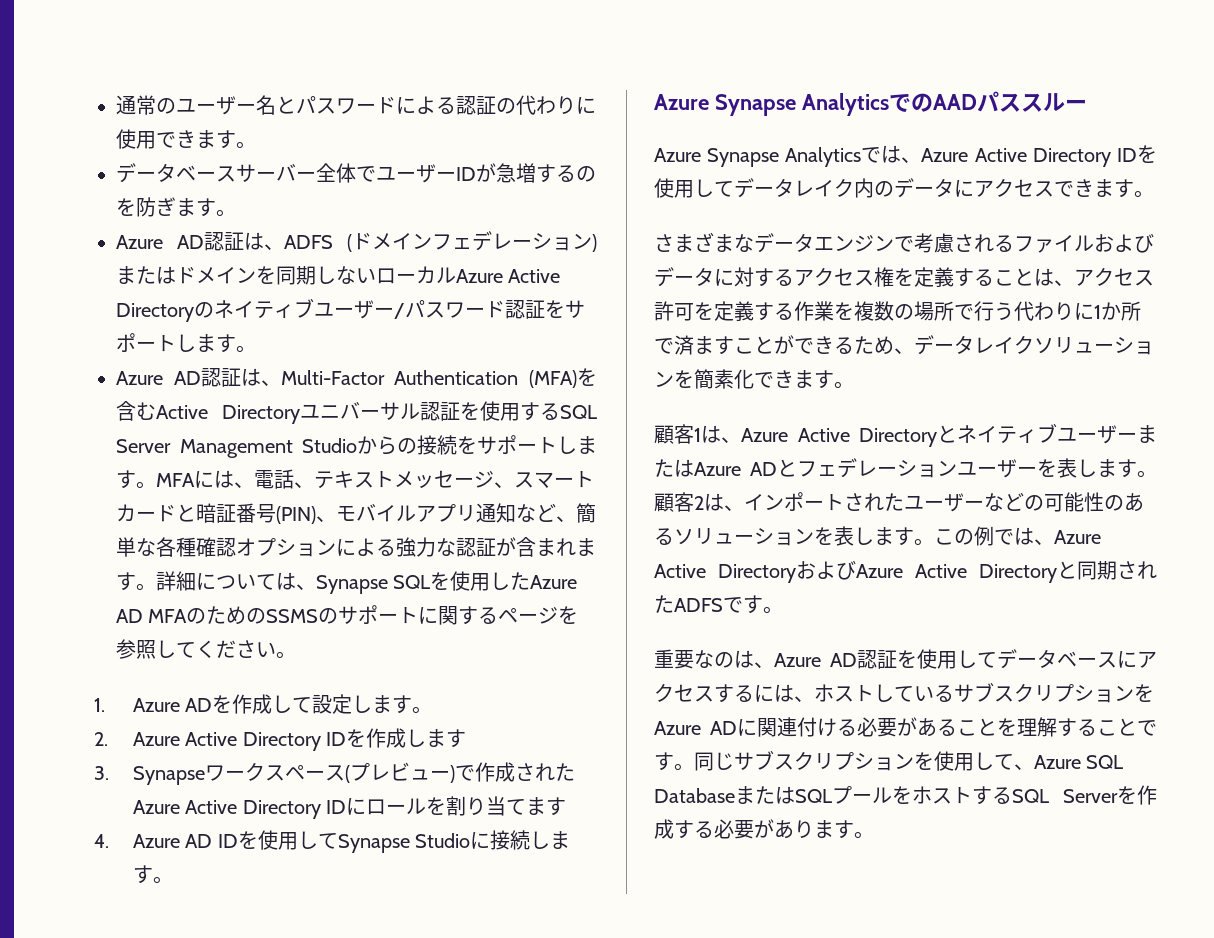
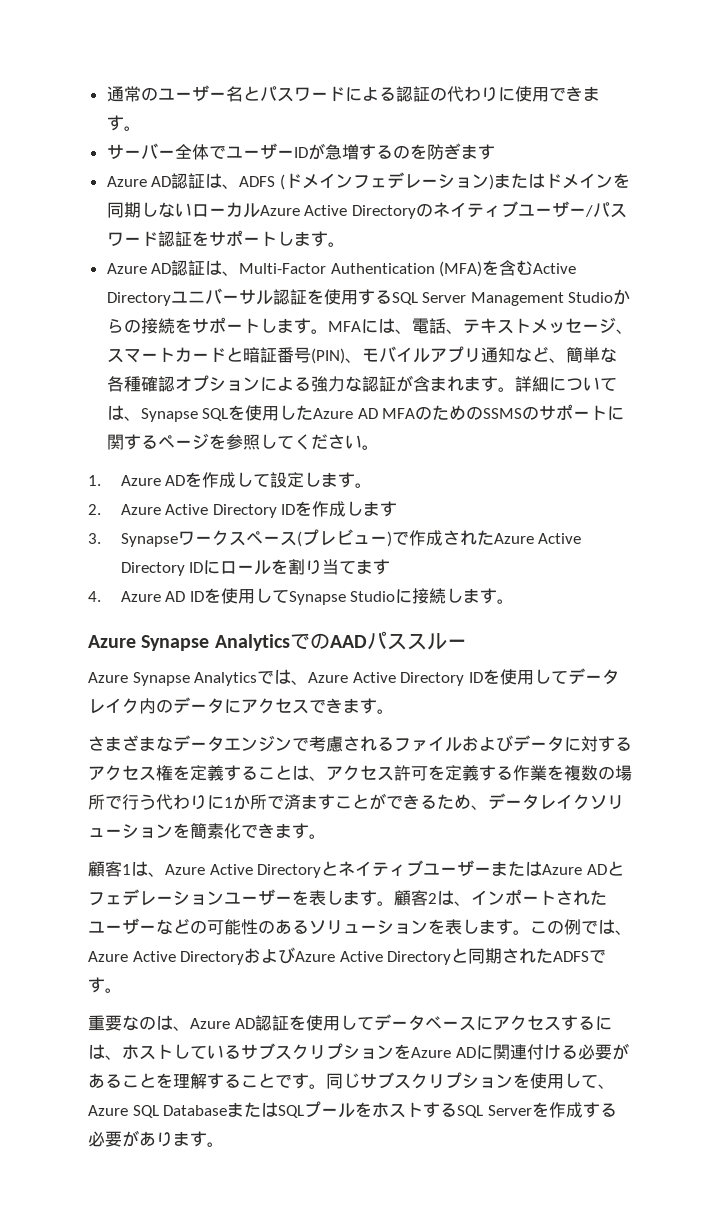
- データベースサーバー全体でユーザーIDが急増するのを防ぎます。
+ サーバー全体でユーザーIDが急増するのを防ぎます

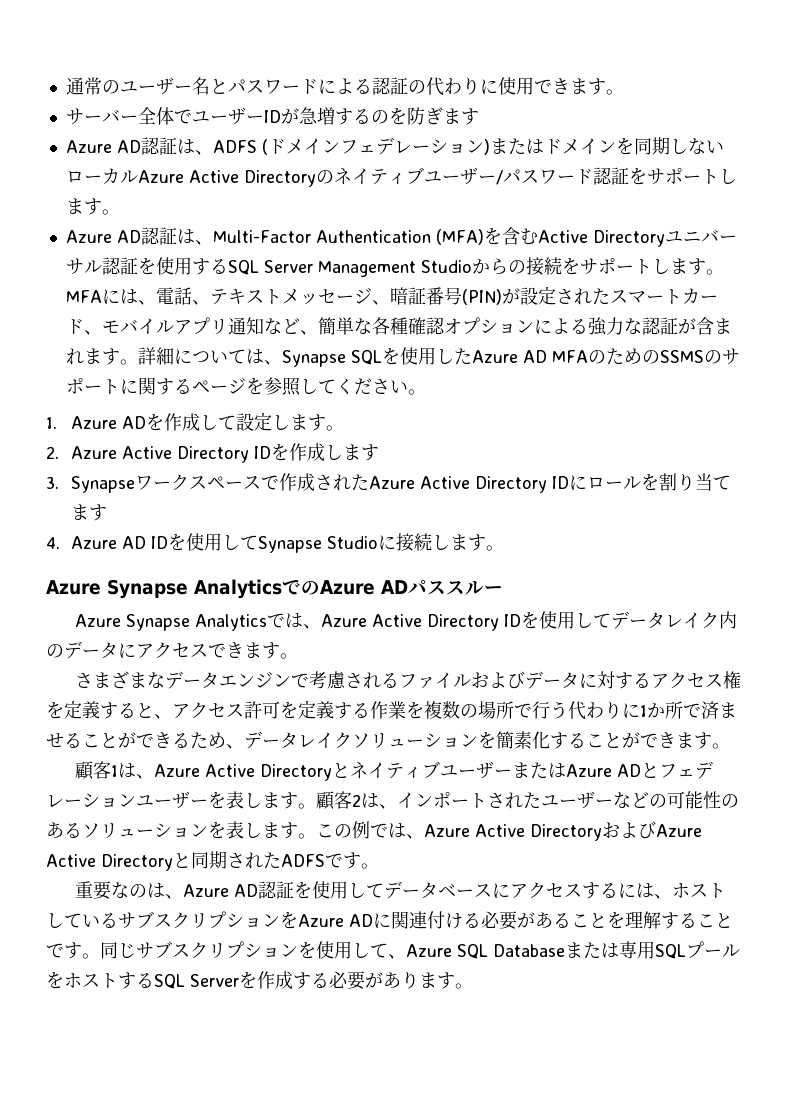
- MFAには、電話、テキストメッセージ、スマートカードと暗証番号(PIN)、モバイルアプリ通知など、簡単な各種確認オプションによる強力な認証が含まれます。
+ MFAには、電話、テキストメッセージ、暗証番号(PIN)が設定されたスマートカード、モバイルアプリ通知など、簡単な各種確認オプションによる強力な認証が含まれます。
- 3. Synapseワークスペース(プレビュー)で作成されたAzure Active Directory IDにロールを割り当てます
+ 3. Synapseワークスペースで作成されたAzure Active Directory IDにロールを割り当てます
- Azure Synapse AnalyticsでのAADパススルー
+ Azure Synapse AnalyticsでのAzure ADパススルー
- さまざまなデータエンジンで考慮されるファイルおよびデータに対するアクセス権を定義することは、アクセス許可を定義する作業を複数の場所で行う代わりに1か所で済ますことができるため、データレイクソリューションを簡素化できます。
+ さまざまなデータエンジンで考慮されるファイルおよびデータに対するアクセス権を定義すると、アクセス許可を定義する作業を複数の場所で行う代わりに1か所で済ませることができるため、データレイクソリューションを簡素化することができます。
- 同じサブスクリプションを使用して、Azure SQL DatabaseまたはSQLプールをホストするSQL Serverを作成する必要があります。
+ 同じサブスクリプションを使用して、Azure SQL Databaseまたは専用SQLプールをホストするSQL Serverを作成する必要があります。

